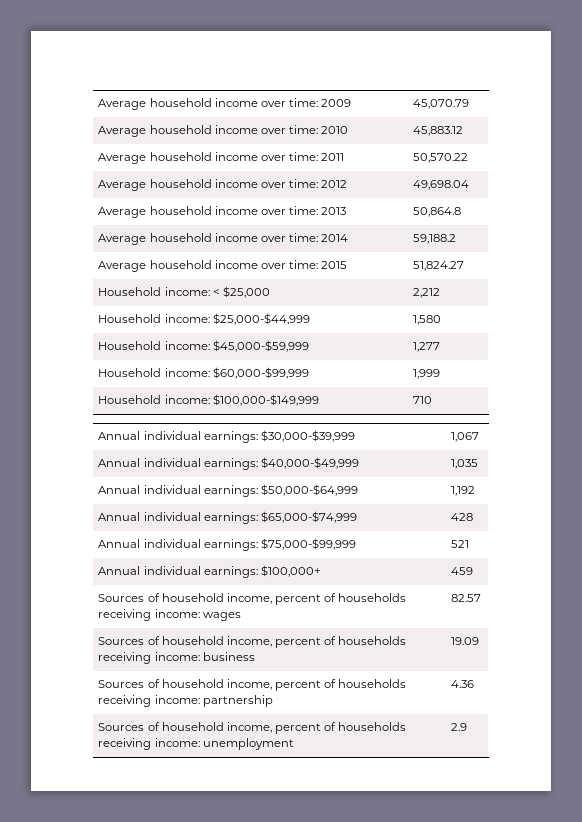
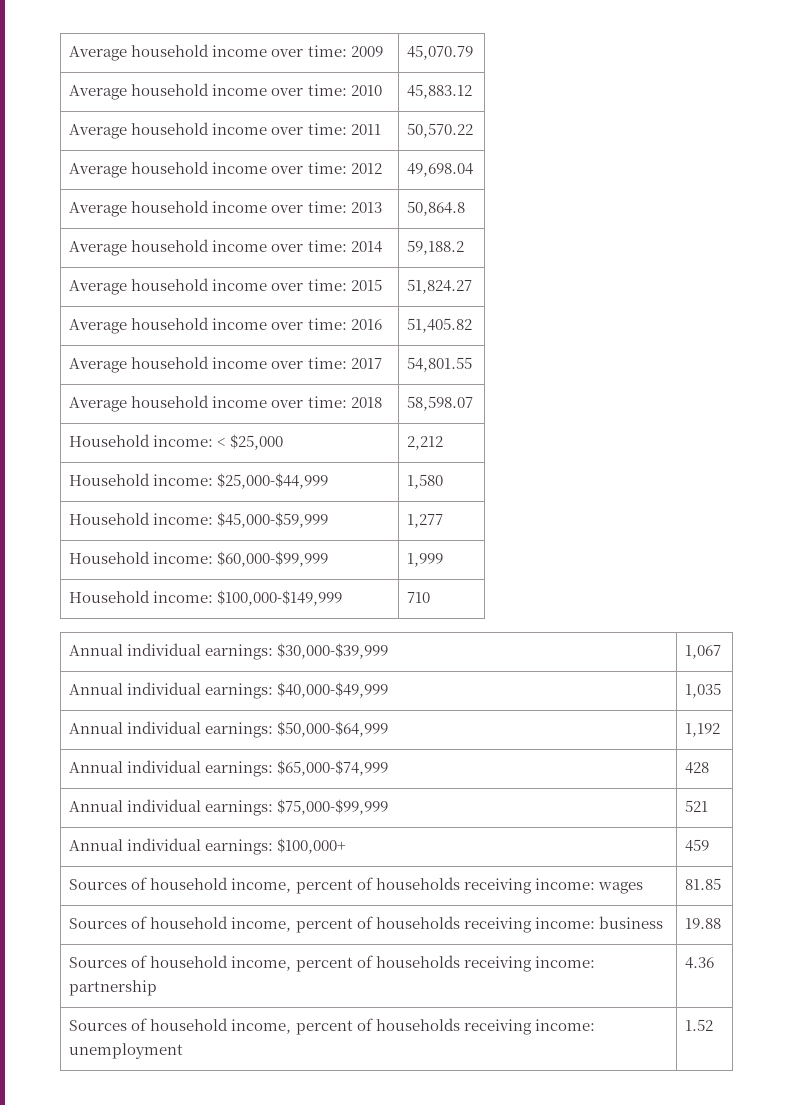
+ Average household income over time: 2016 | 51,405.82
+ Average household income over time: 2017 | 54,801.55
+ Average household income over time: 2018 | 58,598.07
- Sources of household income, percent of households receiving income: wages | 82.57
+ Sources of household income, percent of households receiving income: wages | 81.85
- Sources of household income, percent of households receiving income: business | 19.09
+ Sources of household income, percent of households receiving income: business | 19.88
- Sources of household income, percent of households receiving income: unemployment | 2.9
+ Sources of household income, percent of households receiving income: unemployment | 1.52

